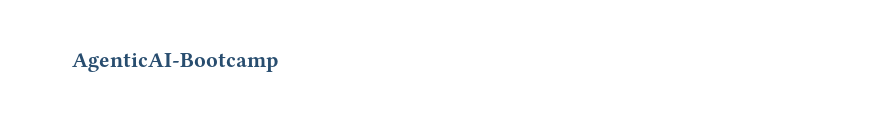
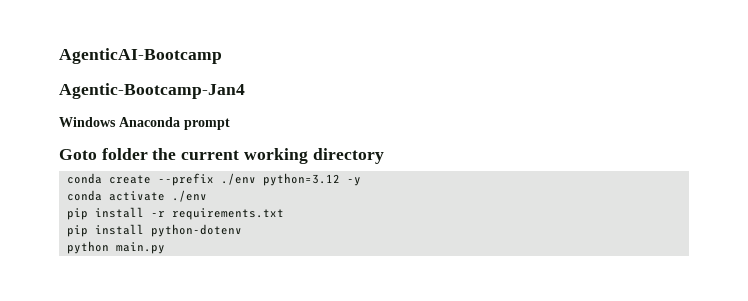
+ Agentic-Bootcamp-Jan4
+ Windows Anaconda prompt
+ Goto folder the current working directory
+ conda create --prefix ./env python=3.12 -y
+ conda activate ./env
+ pip install -r requirements.txt
+ pip install python-dotenv
+ python main.py

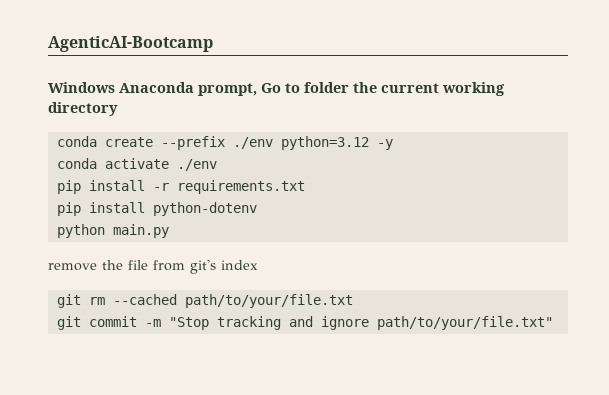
- Agentic-Bootcamp-Jan4
- Windows Anaconda prompt
- Goto folder the current working directory
+ Windows Anaconda prompt, Go to folder the current working directory
+ remove the file from git's index
+ git rm --cached path/to/your/file.txt
+ git commit -m "Stop tracking and ignore path/to/your/file.txt"

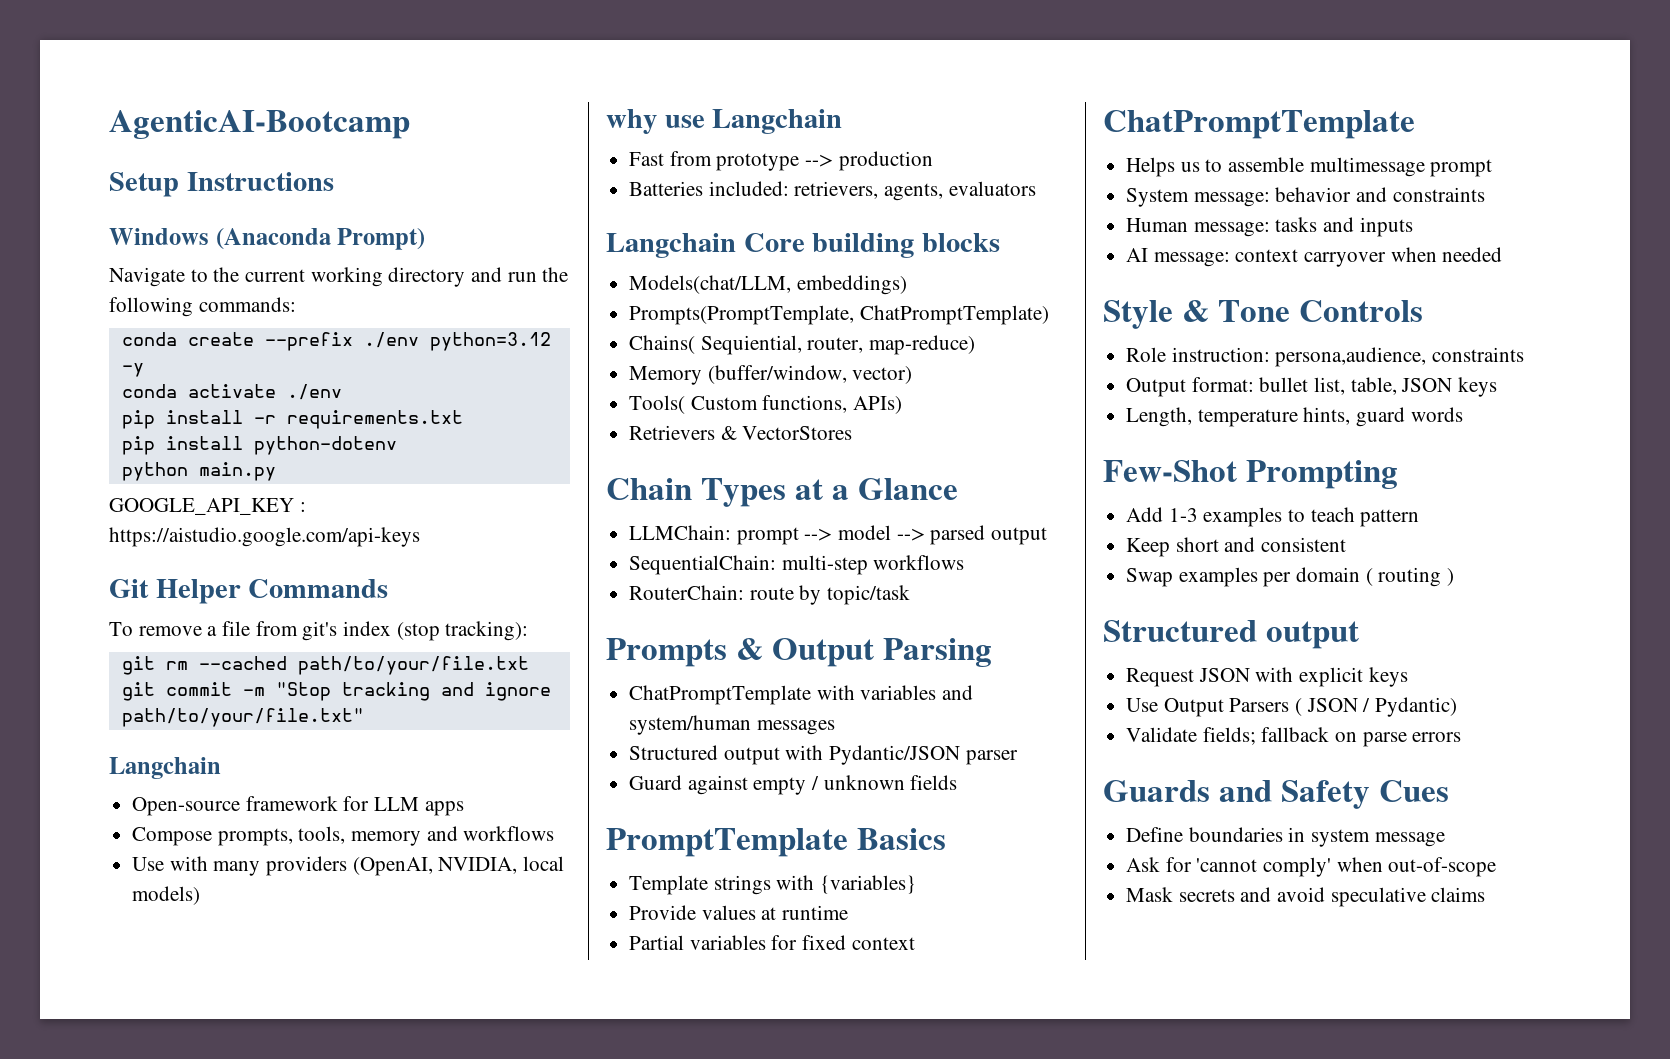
+ Setup Instructions
- Windows Anaconda prompt, Go to folder the current working directory
+ Windows (Anaconda Prompt)
+ Navigate to the current working directory and run the following commands:
- remove the file from git's index
+ GOOGLE_API_KEY : https://aistudio.google.com/api-keys
+ Git Helper Commands
+ To remove a file from git's index (stop tracking):
  git commit -m "Stop tracking and ignore path/to/your/file.txt"
+ Langchain
+ Open-source framework for LLM apps
+ Compose prompts, tools, memory and workflows
+ Use with many providers (OpenAI, NVIDIA, local models)
+ why use Langchain
+ Fast from prototype --> production
+ Batteries included: retrievers, agents, evaluators
+ Langchain Core building blocks
+ Models(chat/LLM, embeddings)
+ Prompts(PromptTemplate, ChatPromptTemplate)
+ Chains( Sequiential, router, map-reduce)
+ Memory (buffer/window, vector)
+ Tools( Custom functions, APIs)
+ Retrievers & VectorStores
+ Chain Types at a Glance
+ LLMChain: prompt --> model --> parsed output
+ SequentialChain: multi-step workflows
+ RouterChain: route by topic/task
+ Prompts & Output Parsing
+ ChatPromptTemplate with variables and system/human messages
+ Structured output with Pydantic/JSON parser
+ Guard against empty / unknown fields
+ PromptTemplate Basics
+ Template strings with {variables}
+ Provide values at runtime
+ Partial variables for fixed context
+ ChatPromptTemplate
+ Helps us to assemble multimessage prompt
+ System message: behavior and constraints
+ Human message: tasks and inputs
+ AI message: context carryover when needed
+ Style & Tone Controls
+ Role instruction: persona,audience, constraints
+ Output format: bullet list, table, JSON keys
+ Length, temperature hints, guard words
+ Few-Shot Prompting
+ Add 1-3 examples to teach pattern
+ Keep short and consistent
+ Swap examples per domain ( routing )
+ Structured output
+ Request JSON with explicit keys
+ Use Output Parsers ( JSON / Pydantic)
+ Validate fields; fallback on parse errors
+ Guards and Safety Cues
+ Define boundaries in system message
+ Ask for 'cannot comply' when out-of-scope
+ Mask secrets and avoid speculative claims

